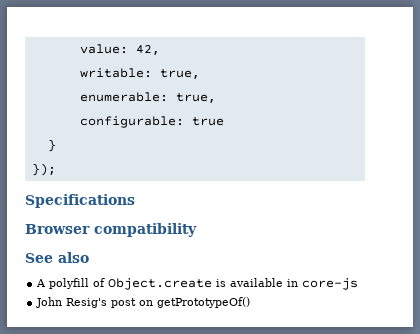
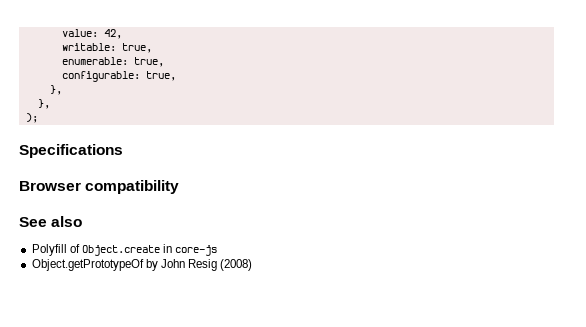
- configurable: true
- }
- });
+ configurable: true,
+ },
+ },
+ );
- A polyfill of Object.create is available in core-js
- John Resig's post on getPrototypeOf()
+ Polyfill of Object.create in core-js
+ Object.getPrototypeOf by John Resig (2008)

